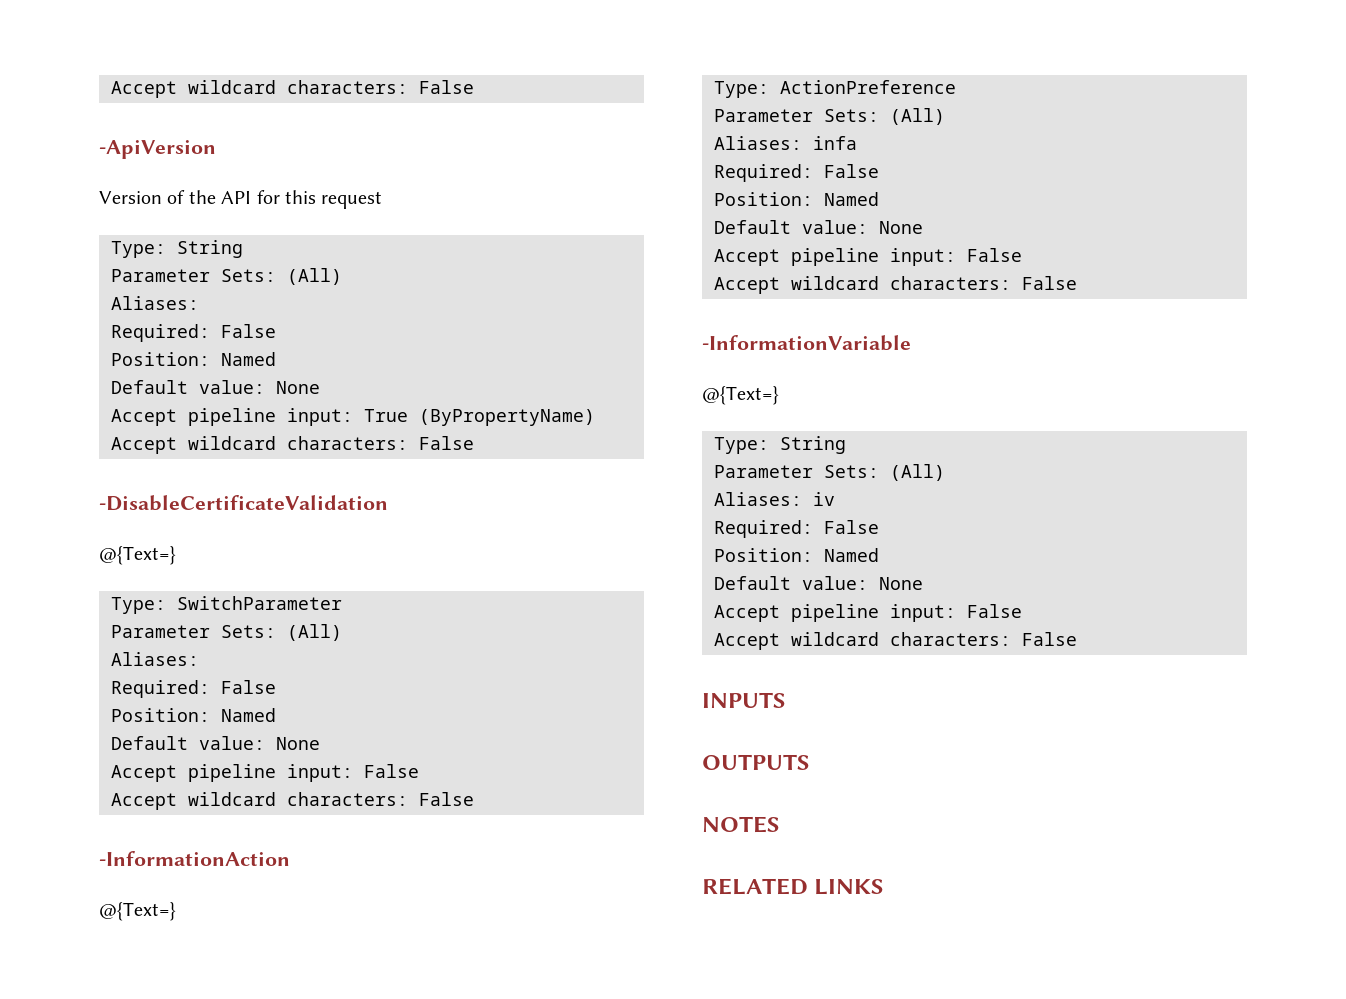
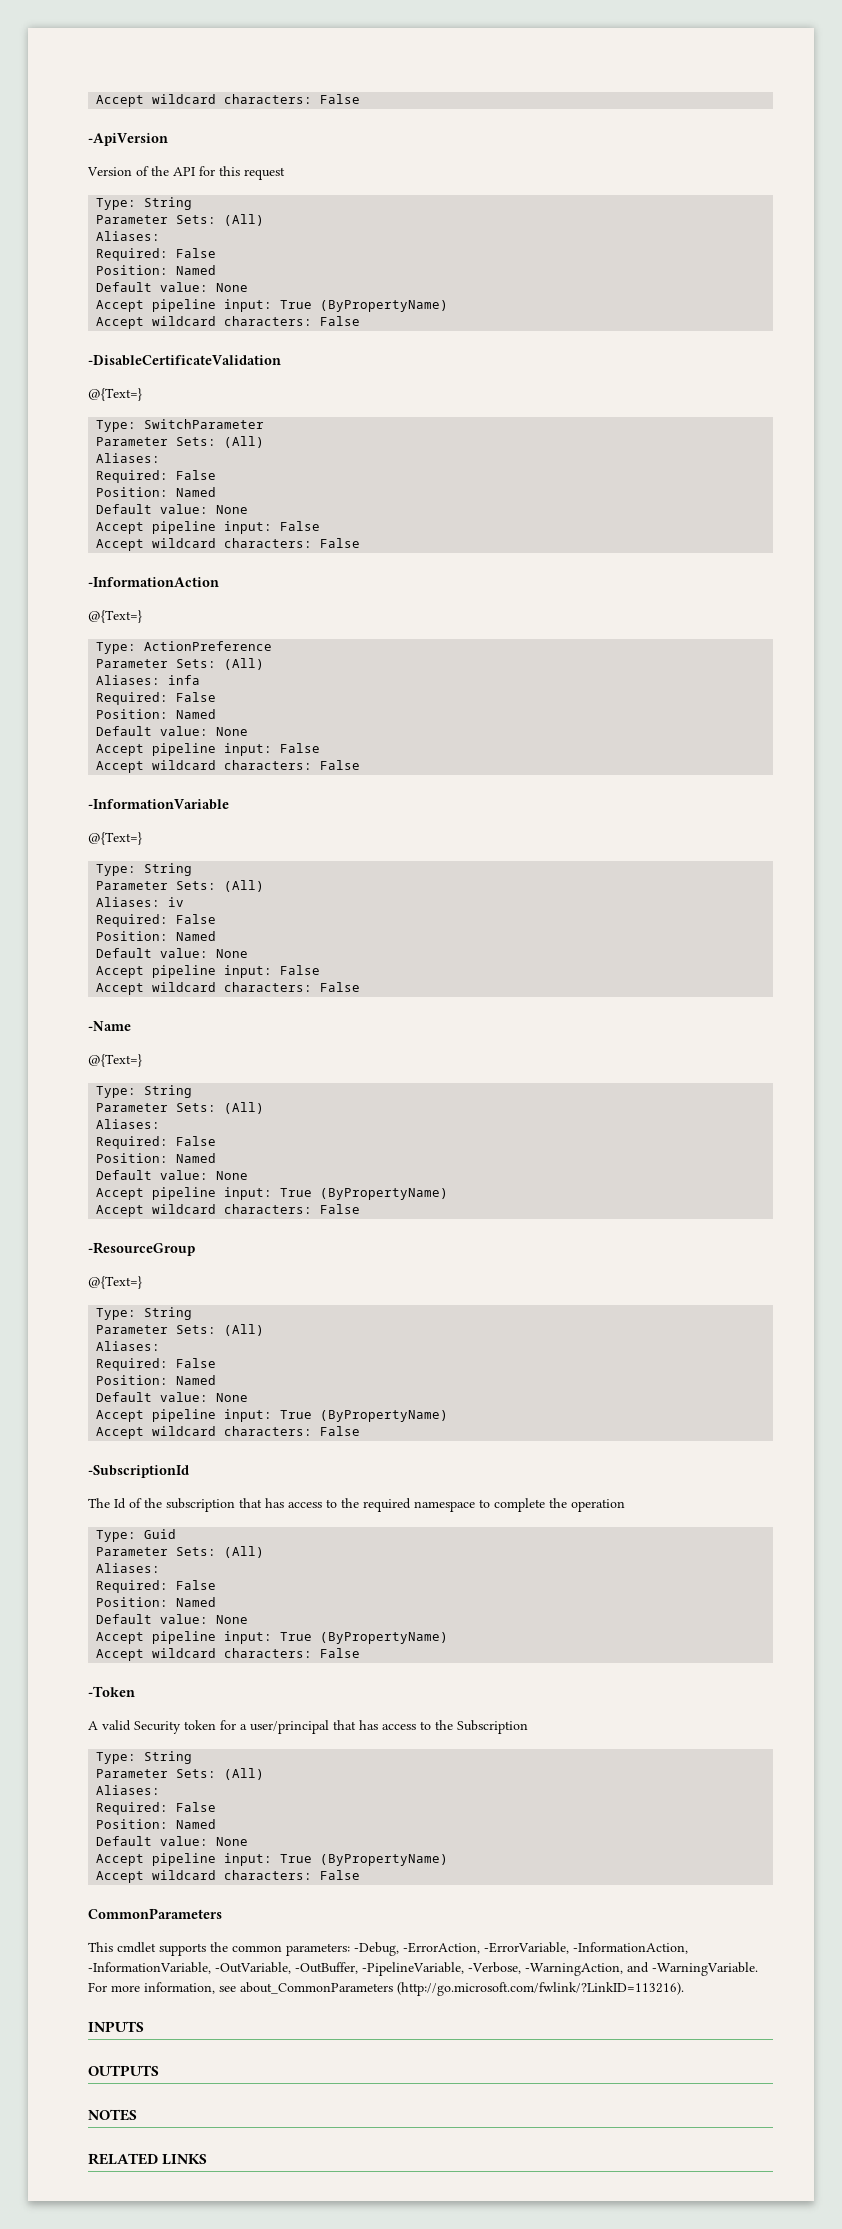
+ -Name
+ @{Text=}
+ Type: String
+ Parameter Sets: (All)
+ Aliases:
+ Required: False
+ Position: Named
+ Default value: None
+ Accept pipeline input: True (ByPropertyName)
+ Accept wildcard characters: False
+ -ResourceGroup
+ @{Text=}
+ Type: String
+ Parameter Sets: (All)
+ Aliases:
+ Required: False
+ Position: Named
+ Default value: None
+ Accept pipeline input: True (ByPropertyName)
+ Accept wildcard characters: False
+ -SubscriptionId
+ The Id of the subscription that has access to the required namespace to complete the operation
+ Type: Guid
+ Parameter Sets: (All)
+ Aliases:
+ Required: False
+ Position: Named
+ Default value: None
+ Accept pipeline input: True (ByPropertyName)
+ Accept wildcard characters: False
+ -Token
+ A valid Security token for a user/principal that has access to the Subscription
+ Type: String
+ Parameter Sets: (All)
+ Aliases:
+ Required: False
+ Position: Named
+ Default value: None
+ Accept pipeline input: True (ByPropertyName)
+ Accept wildcard characters: False
+ CommonParameters
+ This cmdlet supports the common parameters: -Debug, -ErrorAction, -ErrorVariable, -InformationAction, -InformationVariable, -OutVariable, -OutBuffer, -PipelineVariable, -Verbose, -WarningAction, and -WarningVariable. For more information, see about_CommonParameters (http://go.microsoft.com/fwlink/?LinkID=113216).

